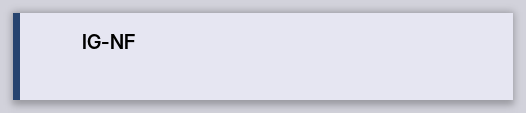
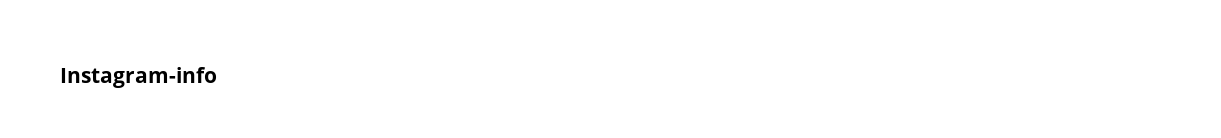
- IG-NF
+ Instagram-info

